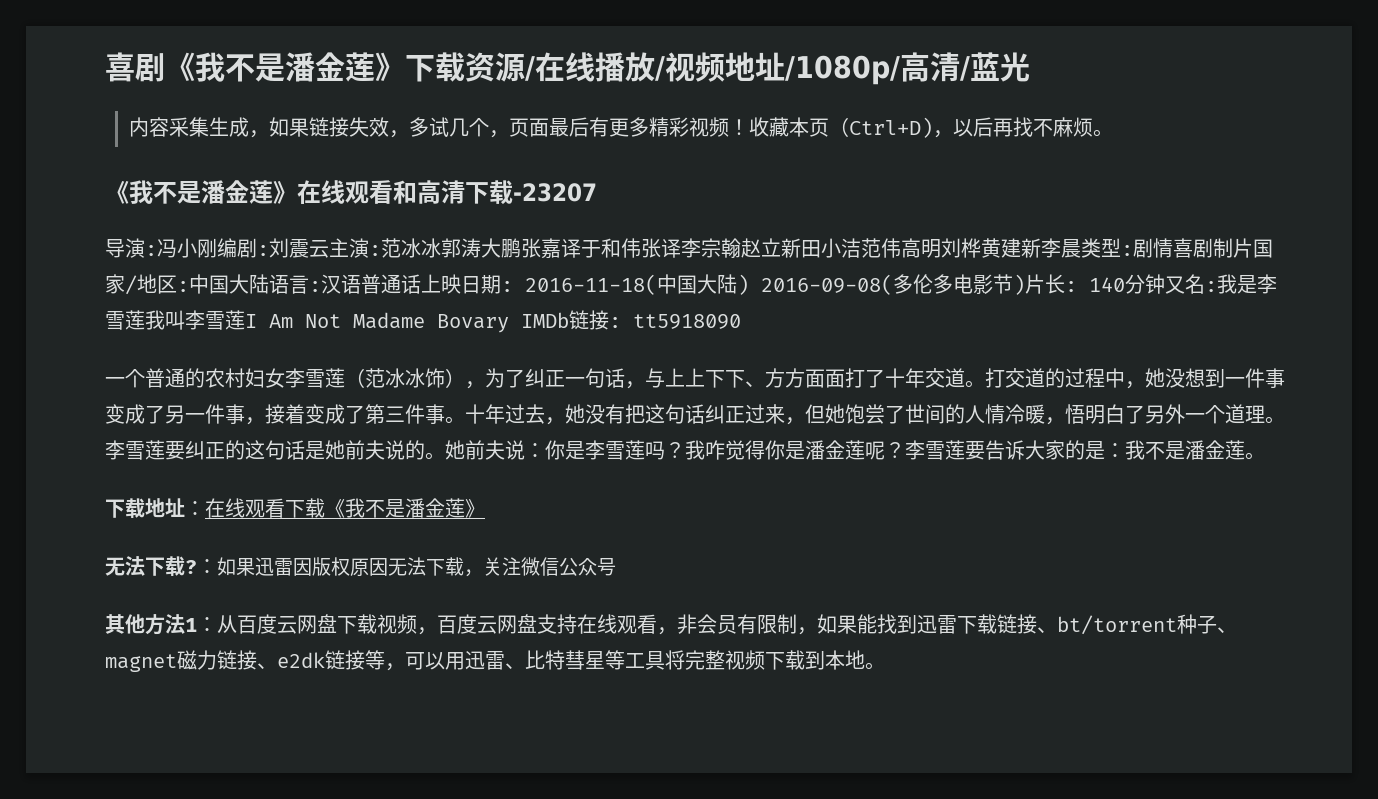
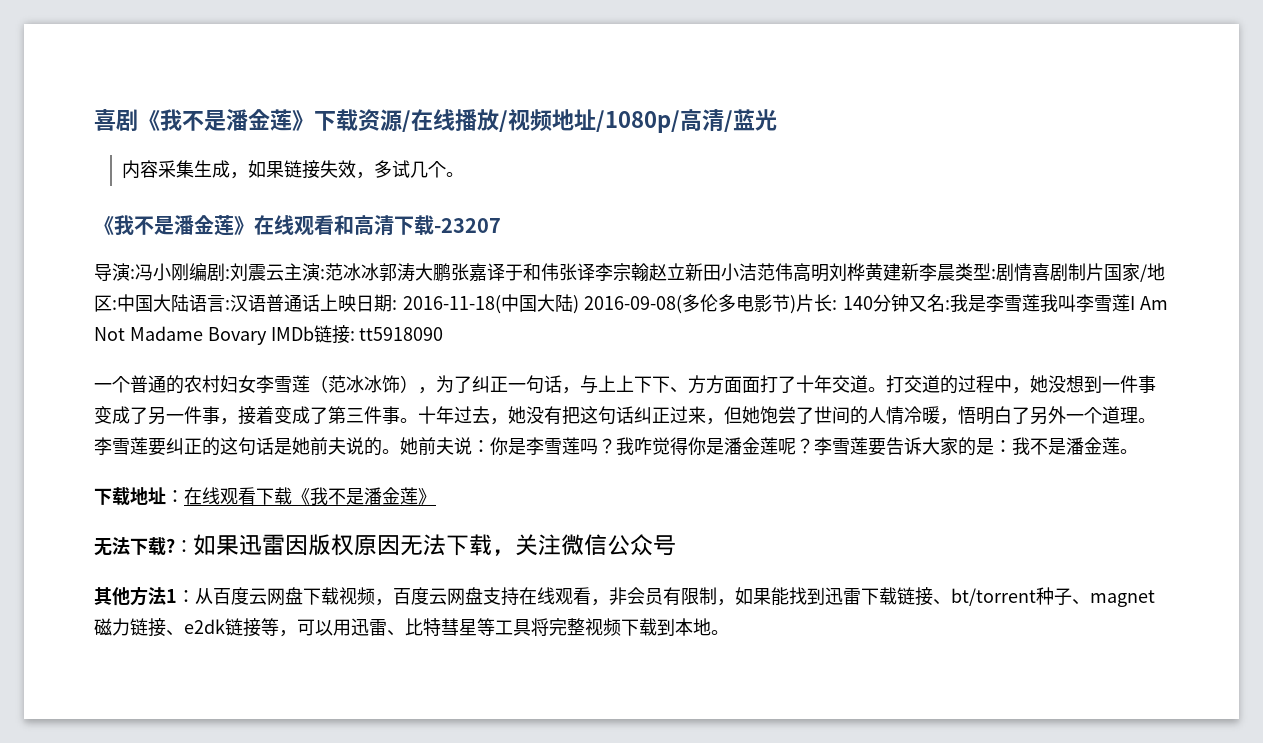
- 内容采集生成，如果链接失效，多试几个，页面最后有更多精彩视频！收藏本页（Ctrl+D)，以后再找不麻烦。
+ 内容采集生成，如果链接失效，多试几个。

